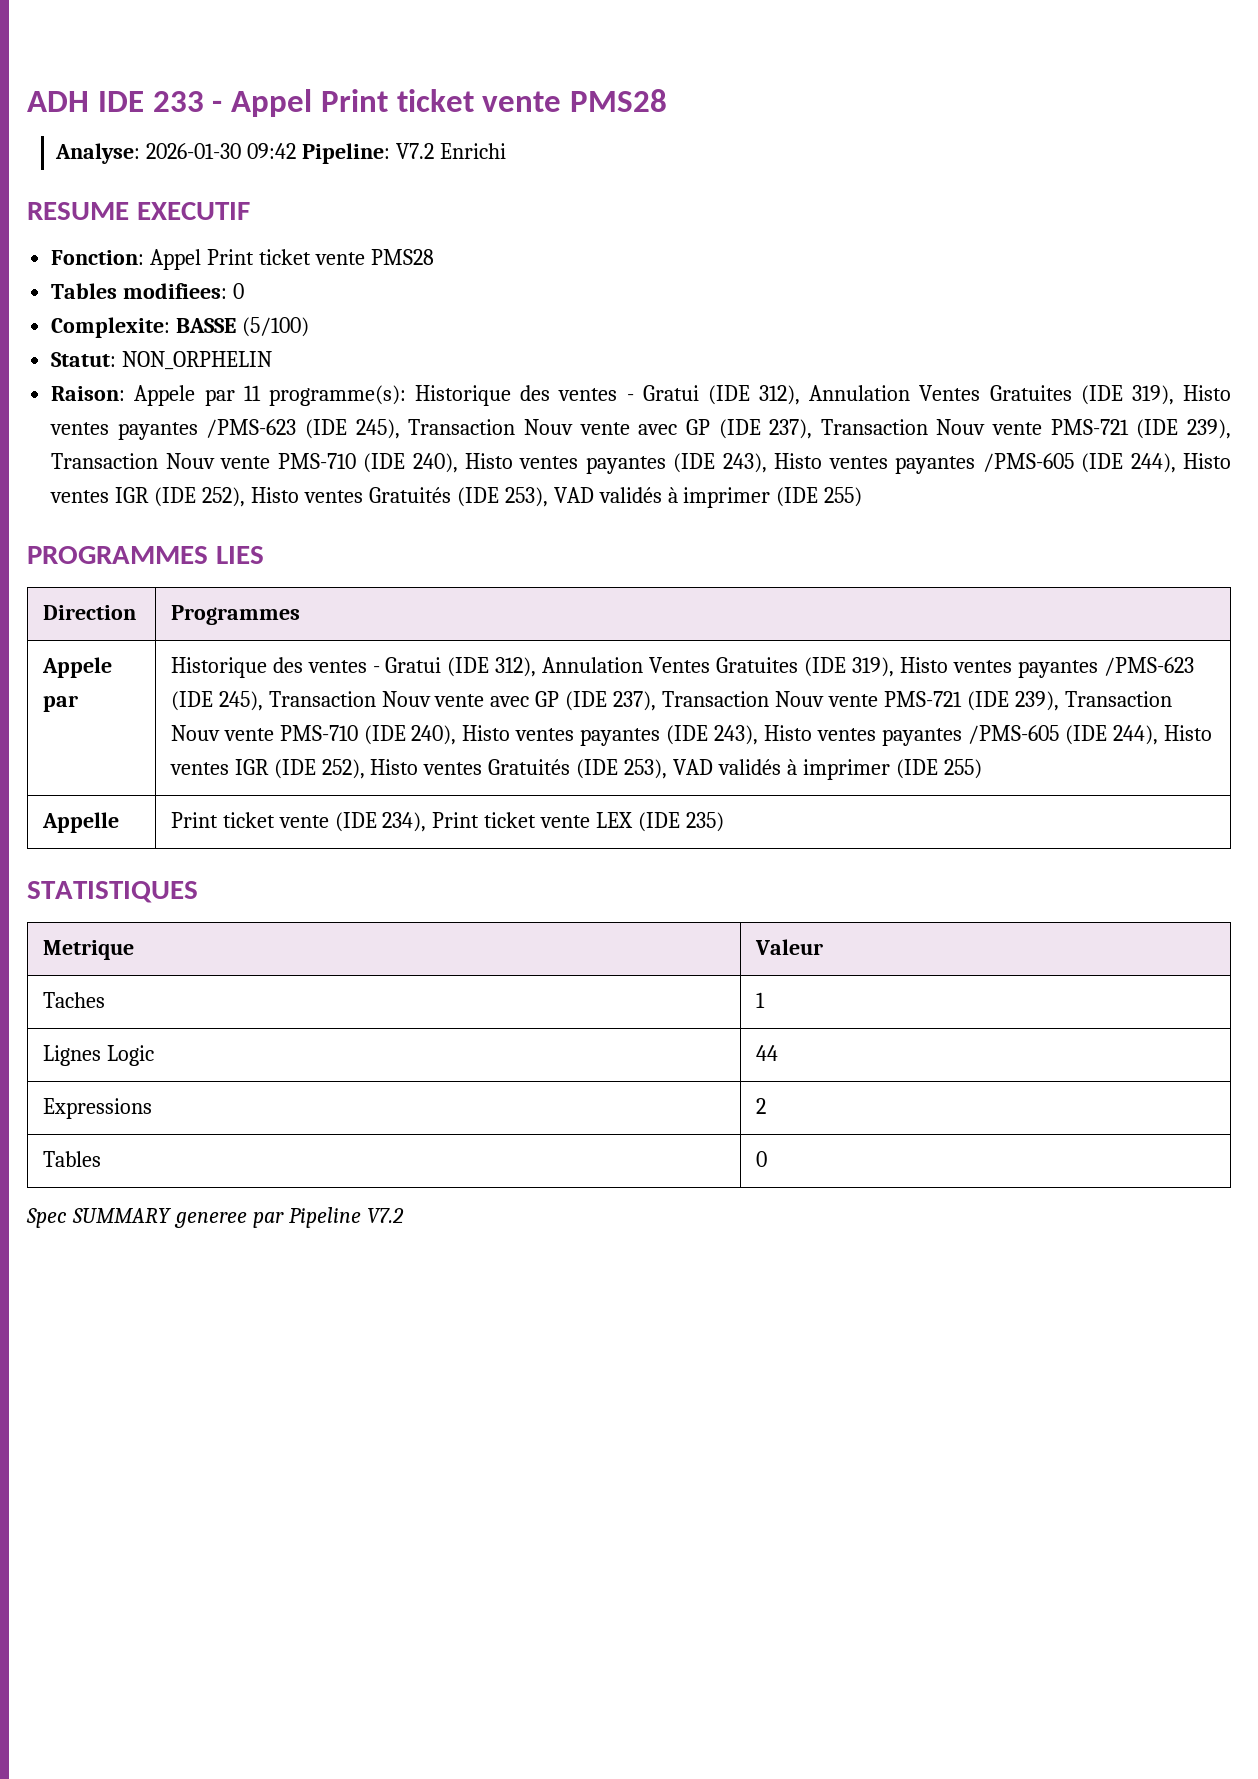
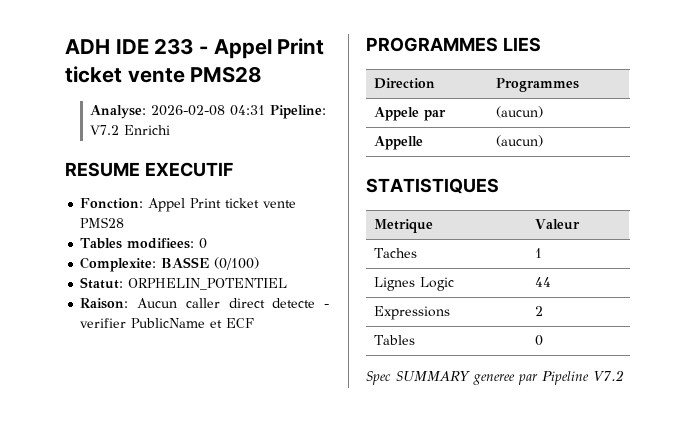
- Analyse: 2026-01-30 09:42 Pipeline: V7.2 Enrichi
+ Analyse: 2026-02-08 04:31 Pipeline: V7.2 Enrichi
- Complexite: BASSE (5/100)
+ Complexite: BASSE (0/100)
- Statut: NON_ORPHELIN
+ Statut: ORPHELIN_POTENTIEL
- Raison: Appele par 11 programme(s): Historique des ventes - Gratui (IDE 312), Annulation Ventes Gratuites (IDE 319), Histo ventes payantes /PMS-623 (IDE 245), Transaction Nouv vente avec GP (IDE 237), Transaction Nouv vente PMS-721 (IDE 239), Transaction Nouv vente PMS-710 (IDE 240), Histo ventes payantes (IDE 243), Histo ventes payantes /PMS-605 (IDE 244), Histo ventes IGR (IDE 252), Histo ventes Gratuités (IDE 253), VAD validés à imprimer (IDE 255)
+ Raison: Aucun caller direct detecte - verifier PublicName et ECF
- Appele par | Historique des ventes - Gratui (IDE 312), Annulation Ventes Gratuites (IDE 319), Histo ventes payantes /PMS-623 (IDE 245), Transaction Nouv vente avec GP (IDE 237), Transaction Nouv vente PMS-721 (IDE 239), Transaction Nouv vente PMS-710 (IDE 240), Histo ventes payantes (IDE 243), Histo ventes payantes /PMS-605 (IDE 244), Histo ventes IGR (IDE 252), Histo ventes Gratuités (IDE 253), VAD validés à imprimer (IDE 255)
- Appelle | Print ticket vente (IDE 234), Print ticket vente LEX (IDE 235)
+ Appele par | (aucun)
+ Appelle | (aucun)

